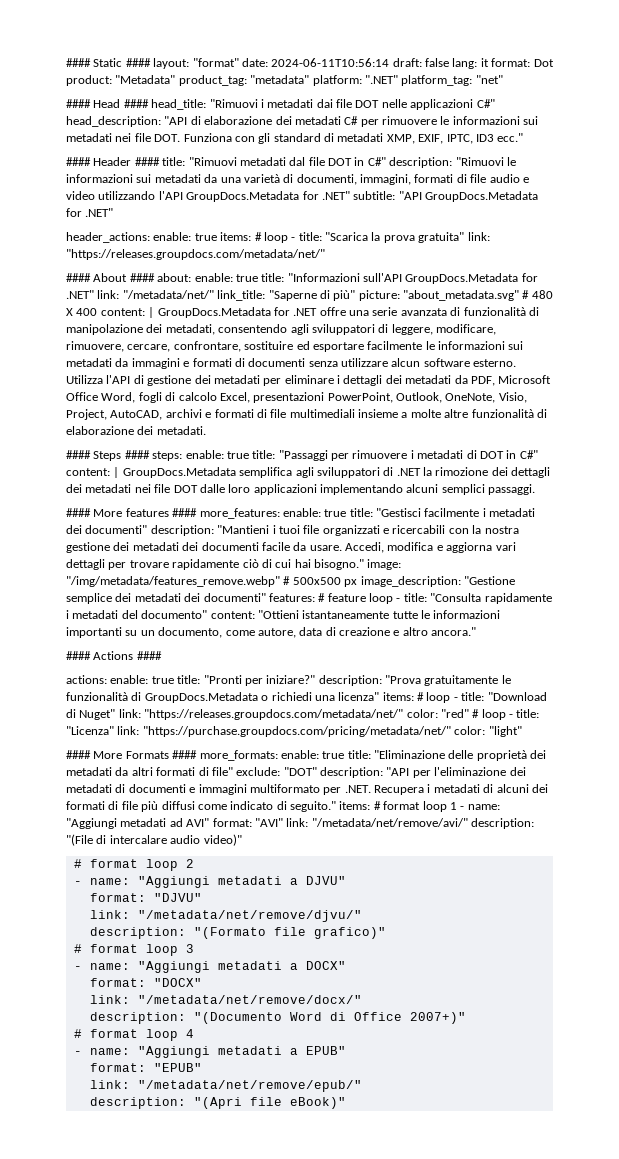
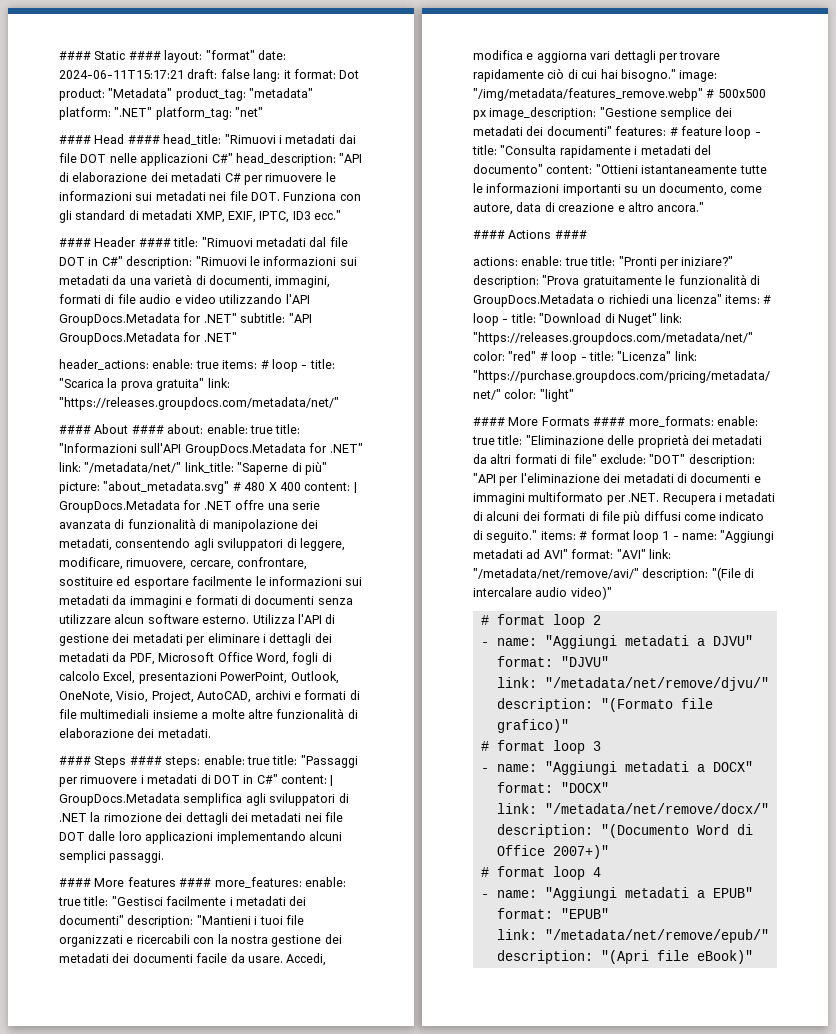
- #### Static #### layout: "format" date: 2024-06-11T10:56:14 draft: false lang: it format: Dot product: "Metadata" product_tag: "metadata" platform: ".NET" platform_tag: "net"
+ #### Static #### layout: "format" date: 2024-06-11T15:17:21 draft: false lang: it format: Dot product: "Metadata" product_tag: "metadata" platform: ".NET" platform_tag: "net"

